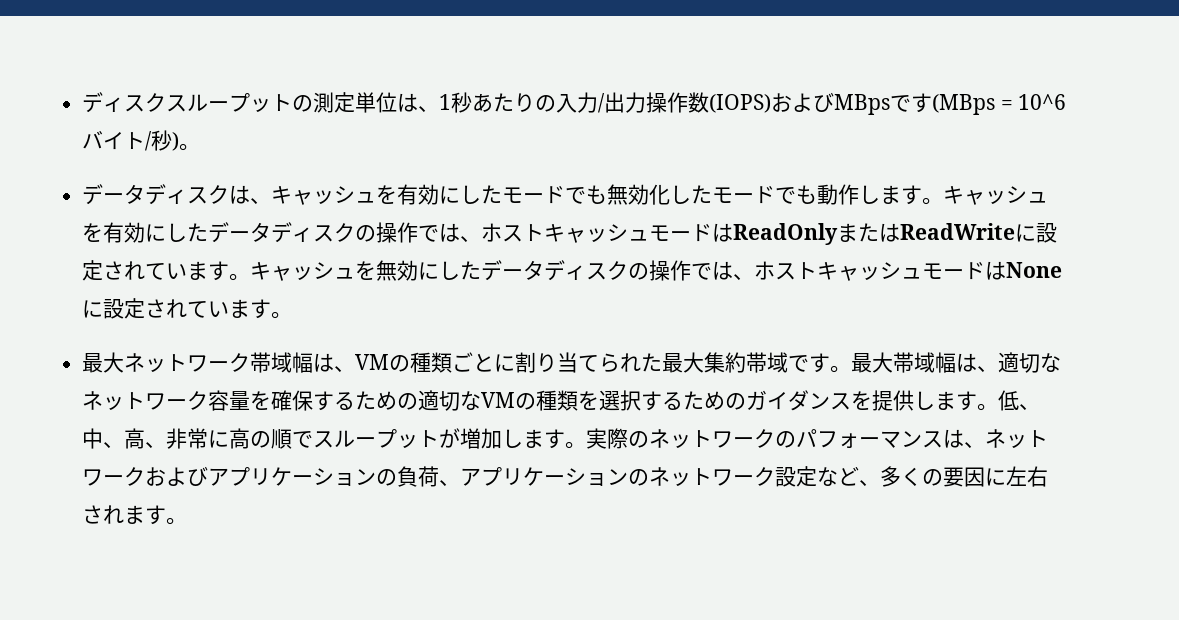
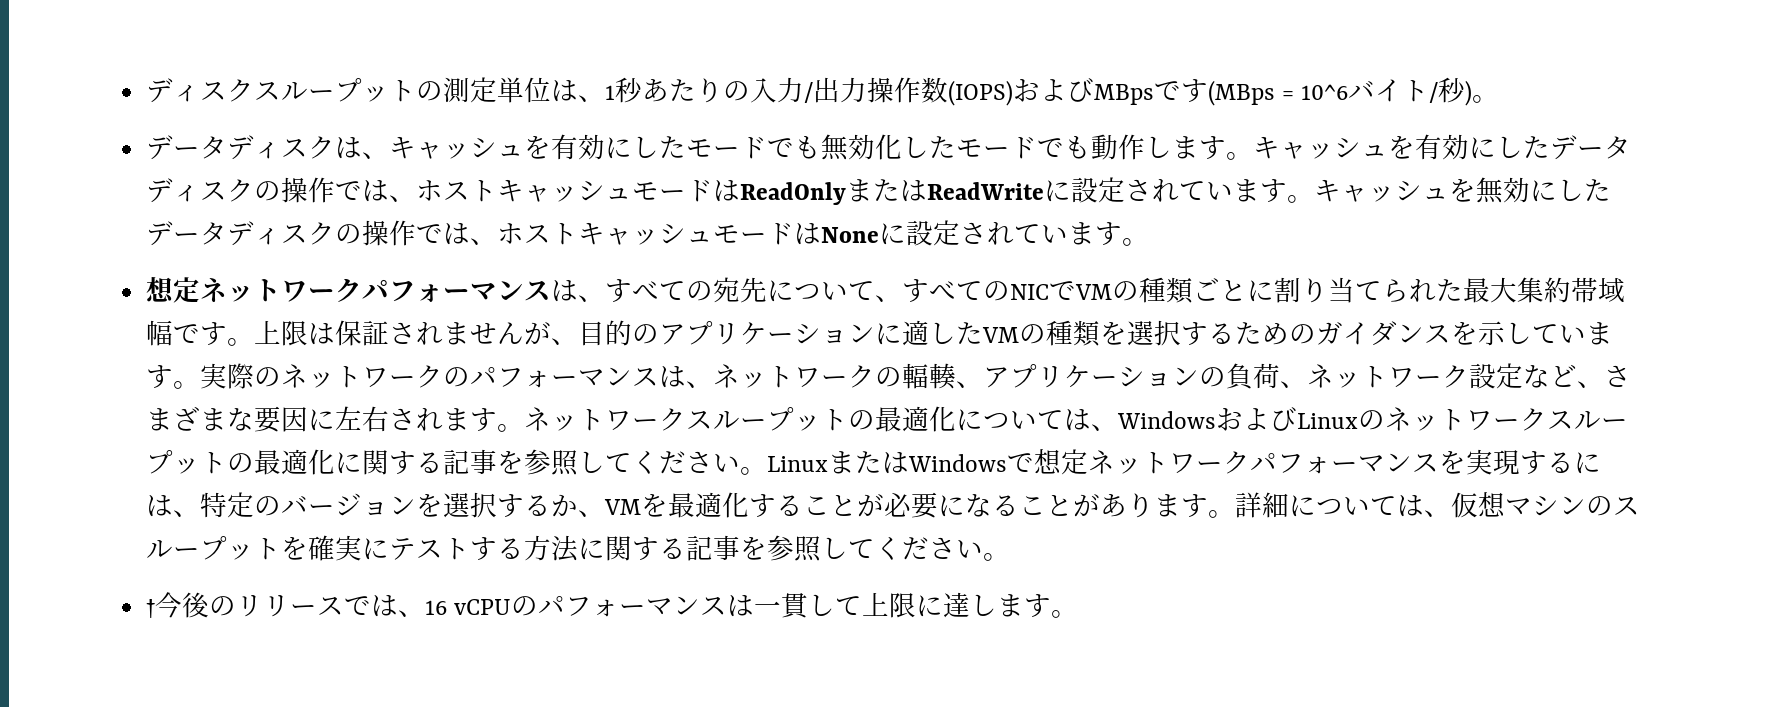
- 最大ネットワーク帯域幅は、VMの種類ごとに割り当てられた最大集約帯域です。最大帯域幅は、適切なネットワーク容量を確保するための適切なVMの種類を選択するためのガイダンスを提供します。低、中、高、非常に高の順でスループットが増加します。
+ 想定ネットワークパフォーマンスは、すべての宛先について、すべてのNICでVMの種類ごとに割り当てられた最大集約帯域幅です。上限は保証されませんが、目的のアプリケーションに適したVMの種類を選択するためのガイダンスを示しています。
- 実際のネットワークのパフォーマンスは、ネットワークおよびアプリケーションの負荷、アプリケーションのネットワーク設定など、多くの要因に左右されます。
+ 実際のネットワークのパフォーマンスは、ネットワークの輻輳、アプリケーションの負荷、ネットワーク設定など、さまざまな要因に左右されます。
+ ネットワークスループットの最適化については、WindowsおよびLinuxのネットワークスループットの最適化に関する記事を参照してください。LinuxまたはWindowsで想定ネットワークパフォーマンスを実現するには、特定のバージョンを選択するか、VMを最適化することが必要になることがあります。詳細については、仮想マシンのスループットを確実にテストする方法に関する記事を参照してください。
+ †今後のリリースでは、16 vCPUのパフォーマンスは一貫して上限に達します。

